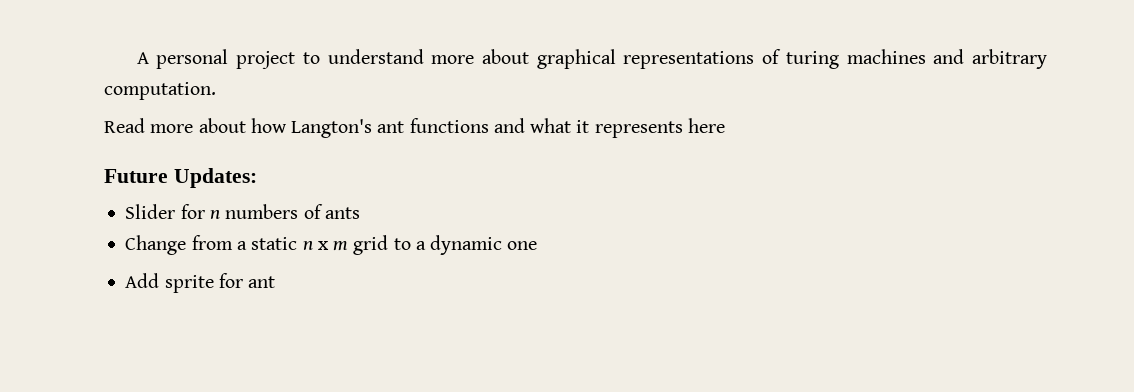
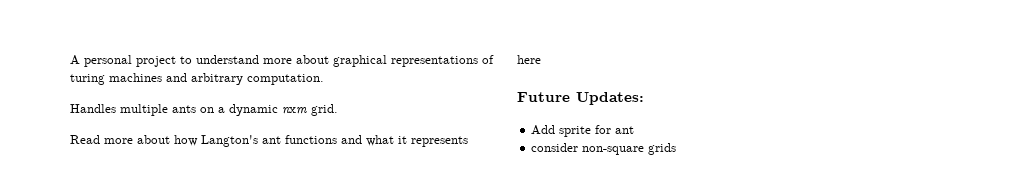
+ Handles multiple ants on a dynamic nxm grid.
- Slider for n numbers of ants
- Change from a static n x m grid to a dynamic one
+ consider non-square grids

